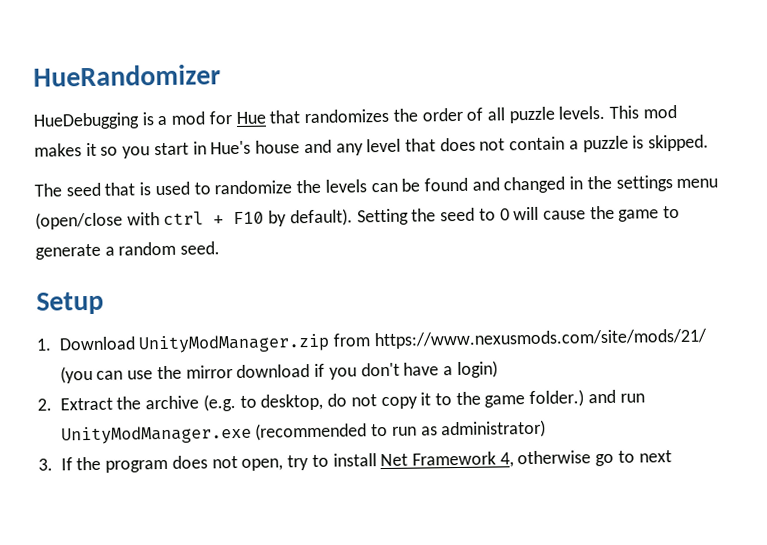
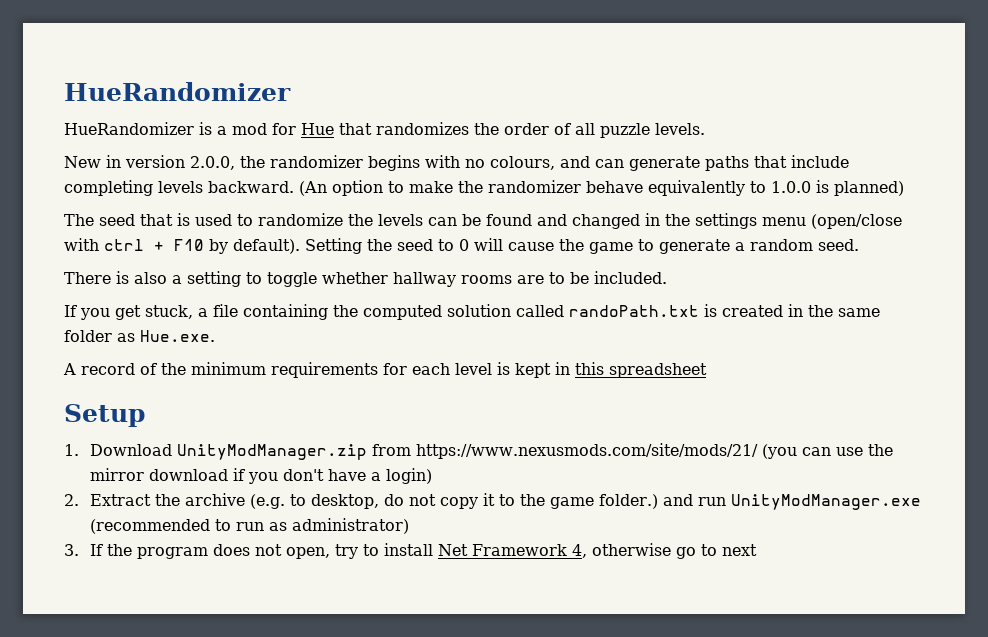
- HueDebugging is a mod for Hue that randomizes the order of all puzzle levels. This mod makes it so you start in Hue's house and any level that does not contain a puzzle is skipped.
+ HueRandomizer is a mod for Hue that randomizes the order of all puzzle levels.
+ New in version 2.0.0, the randomizer begins with no colours, and can generate paths that include completing levels backward. (An option to make the randomizer behave equivalently to 1.0.0 is planned)
+ There is also a setting to toggle whether hallway rooms are to be included.
+ If you get stuck, a file containing the computed solution called randoPath.txt is created in the same folder as Hue.exe.
+ A record of the minimum requirements for each level is kept in this spreadsheet

